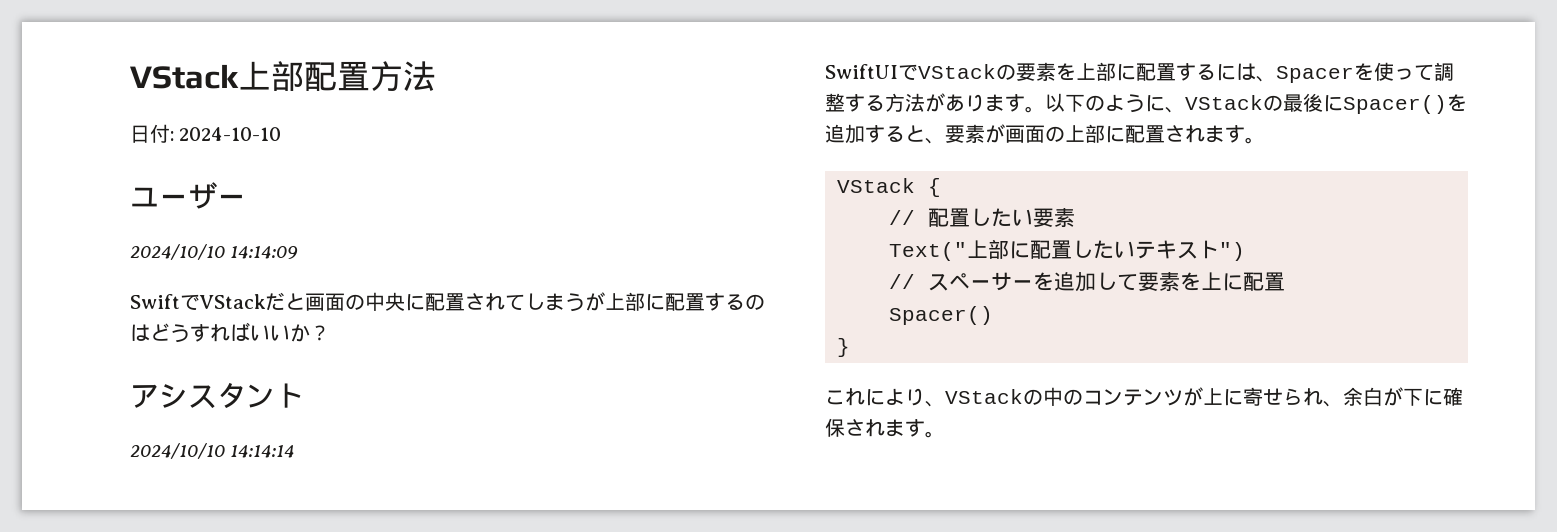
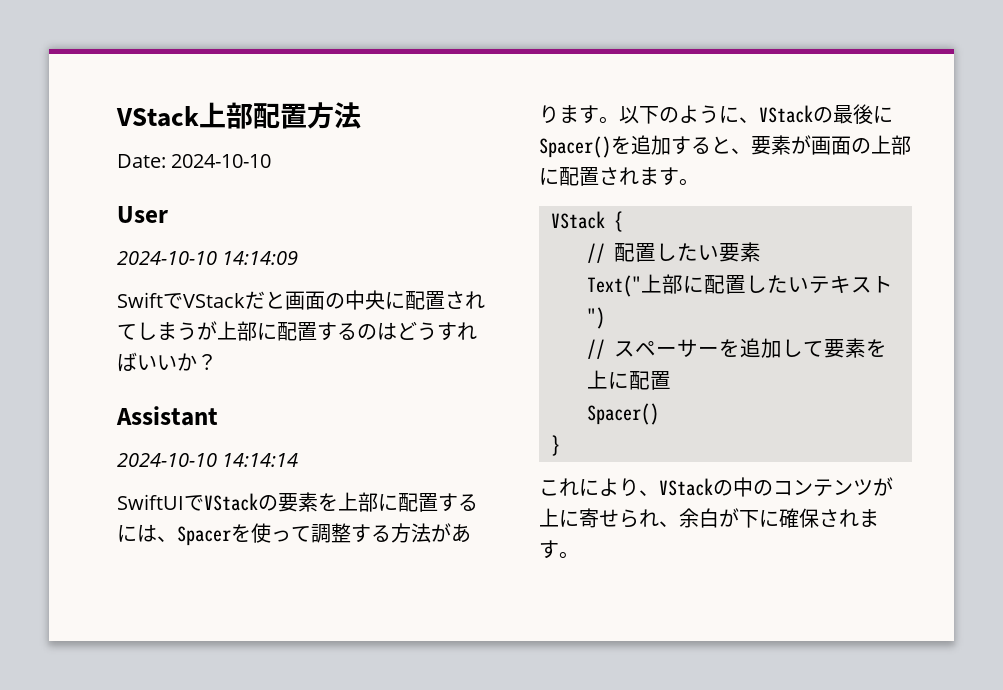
- 日付: 2024-10-10
+ Date: 2024-10-10
- ユーザー
- 2024/10/10 14:14:09
+ User
+ 2024-10-10 14:14:09
- アシスタント
- 2024/10/10 14:14:14
+ Assistant
+ 2024-10-10 14:14:14

